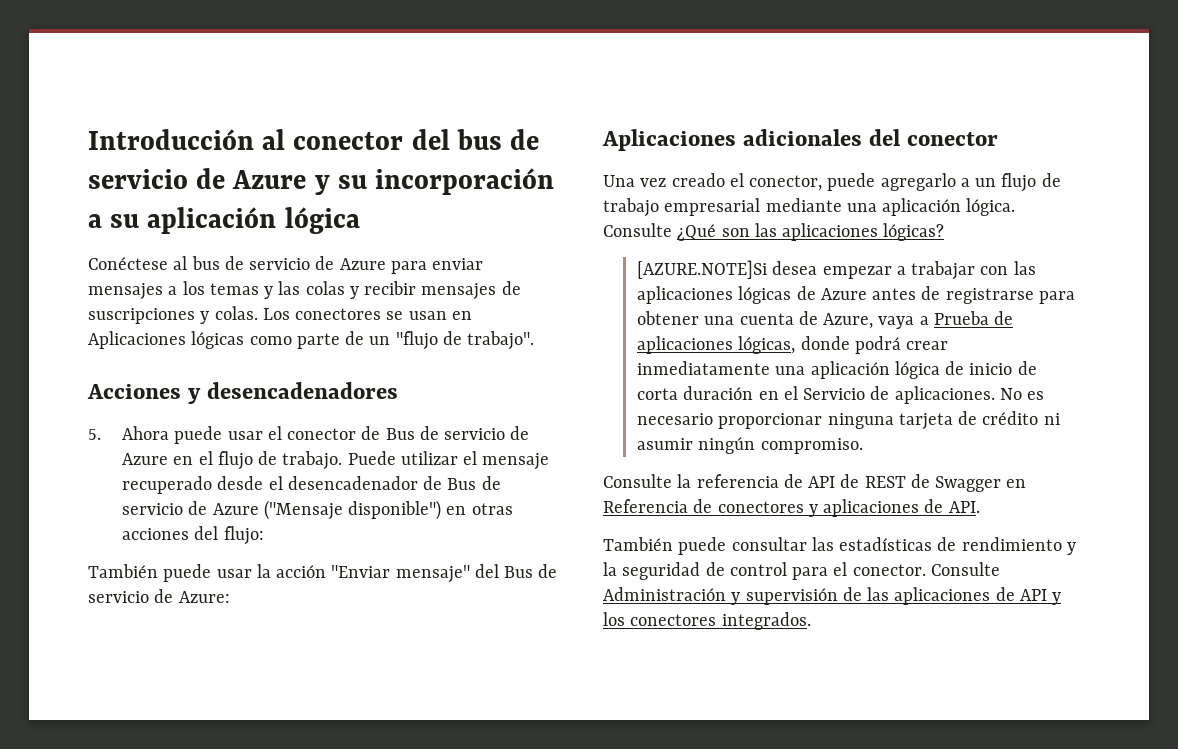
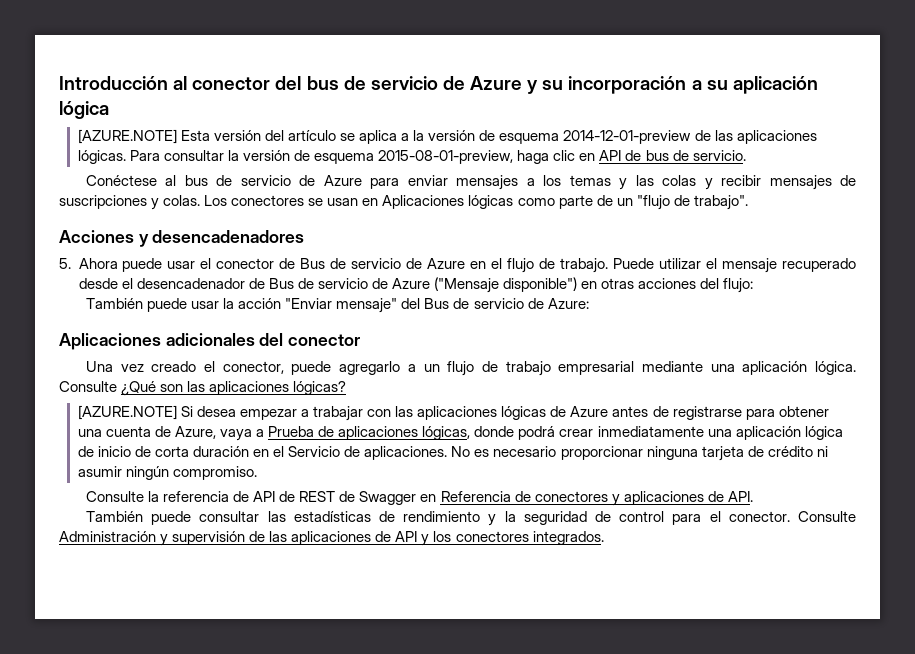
+ [AZURE.NOTE] Esta versión del artículo se aplica a la versión de esquema 2014-12-01-preview de las aplicaciones lógicas. Para consultar la versión de esquema 2015-08-01-preview, haga clic en API de bus de servicio.
- [AZURE.NOTE]Si desea empezar a trabajar con las aplicaciones lógicas de Azure antes de registrarse para obtener una cuenta de Azure, vaya a Prueba de aplicaciones lógicas, donde podrá crear inmediatamente una aplicación lógica de inicio de corta duración en el Servicio de aplicaciones.
+ [AZURE.NOTE] Si desea empezar a trabajar con las aplicaciones lógicas de Azure antes de registrarse para obtener una cuenta de Azure, vaya a Prueba de aplicaciones lógicas, donde podrá crear inmediatamente una aplicación lógica de inicio de corta duración en el Servicio de aplicaciones.

